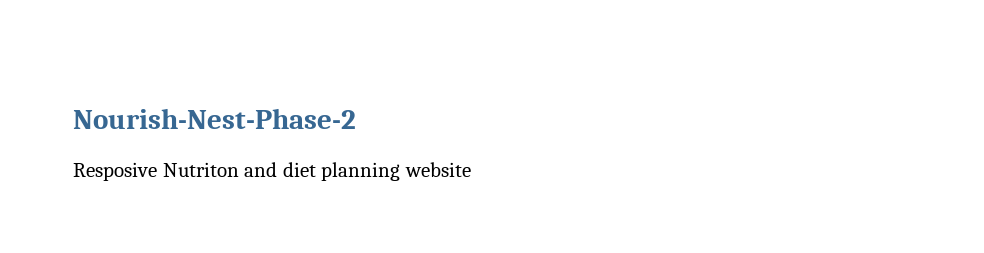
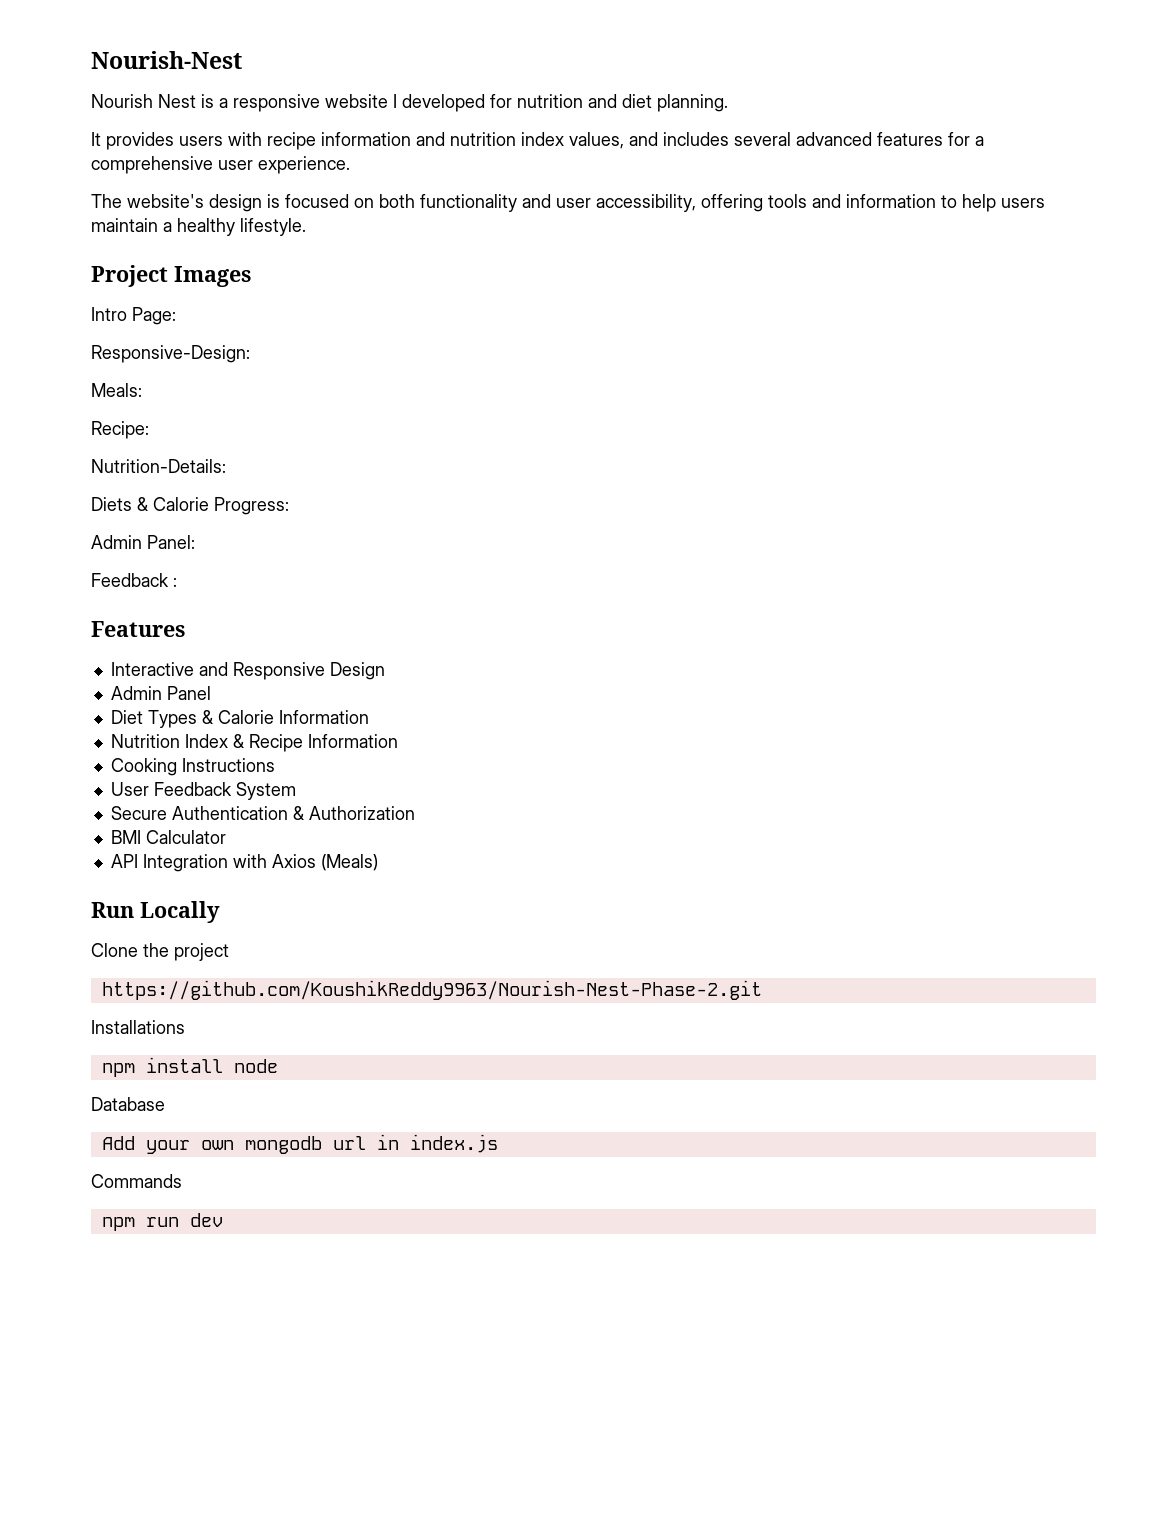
- Nourish-Nest-Phase-2
- Resposive Nutriton and diet planning website
+ Nourish-Nest
+ Nourish Nest is a responsive website I developed for nutrition and diet planning.
+ It provides users with recipe information and nutrition index values, and includes several advanced features for a comprehensive user experience.
+ The website's design is focused on both functionality and user accessibility, offering tools and information to help users maintain a healthy lifestyle.
+ Project Images
+ Intro Page:
+ Responsive-Design:
+ Meals:
+ Recipe:
+ Nutrition-Details:
+ Diets & Calorie Progress:
+ Admin Panel:
+ Feedback :
+ Features
+ Interactive and Responsive Design
+ Admin Panel
+ Diet Types & Calorie Information
+ Nutrition Index & Recipe Information
+ Cooking Instructions
+ User Feedback System
+ Secure Authentication & Authorization
+ BMI Calculator
+ API Integration with Axios (Meals)
+ Run Locally
+ Clone the project
+ https://github.com/KoushikReddy9963/Nourish-Nest-Phase-2.git
+ Installations
+ npm install node
+ Database
+ Add your own mongodb url in index.js
+ Commands
+ npm run dev

